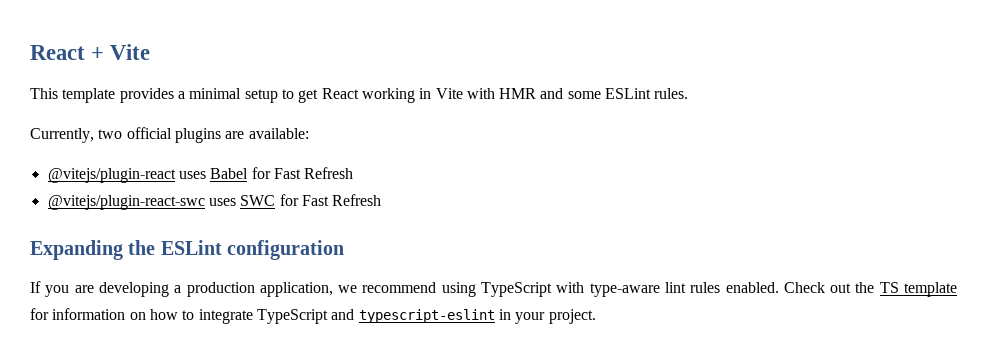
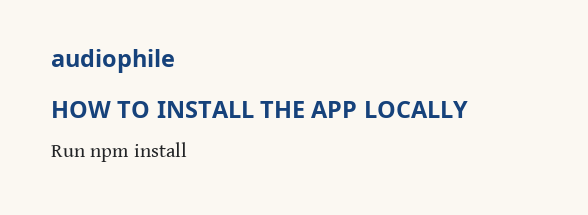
- React + Vite
- This template provides a minimal setup to get React working in Vite with HMR and some ESLint rules.
- Currently, two official plugins are available:
- @vitejs/plugin-react uses Babel for Fast Refresh
- @vitejs/plugin-react-swc uses SWC for Fast Refresh
- Expanding the ESLint configuration
- If you are developing a production application, we recommend using TypeScript with type-aware lint rules enabled. Check out the TS template for information on how to integrate TypeScript and typescript-eslint in your project.
+ audiophile
+ HOW TO INSTALL THE APP LOCALLY
+ Run npm install

